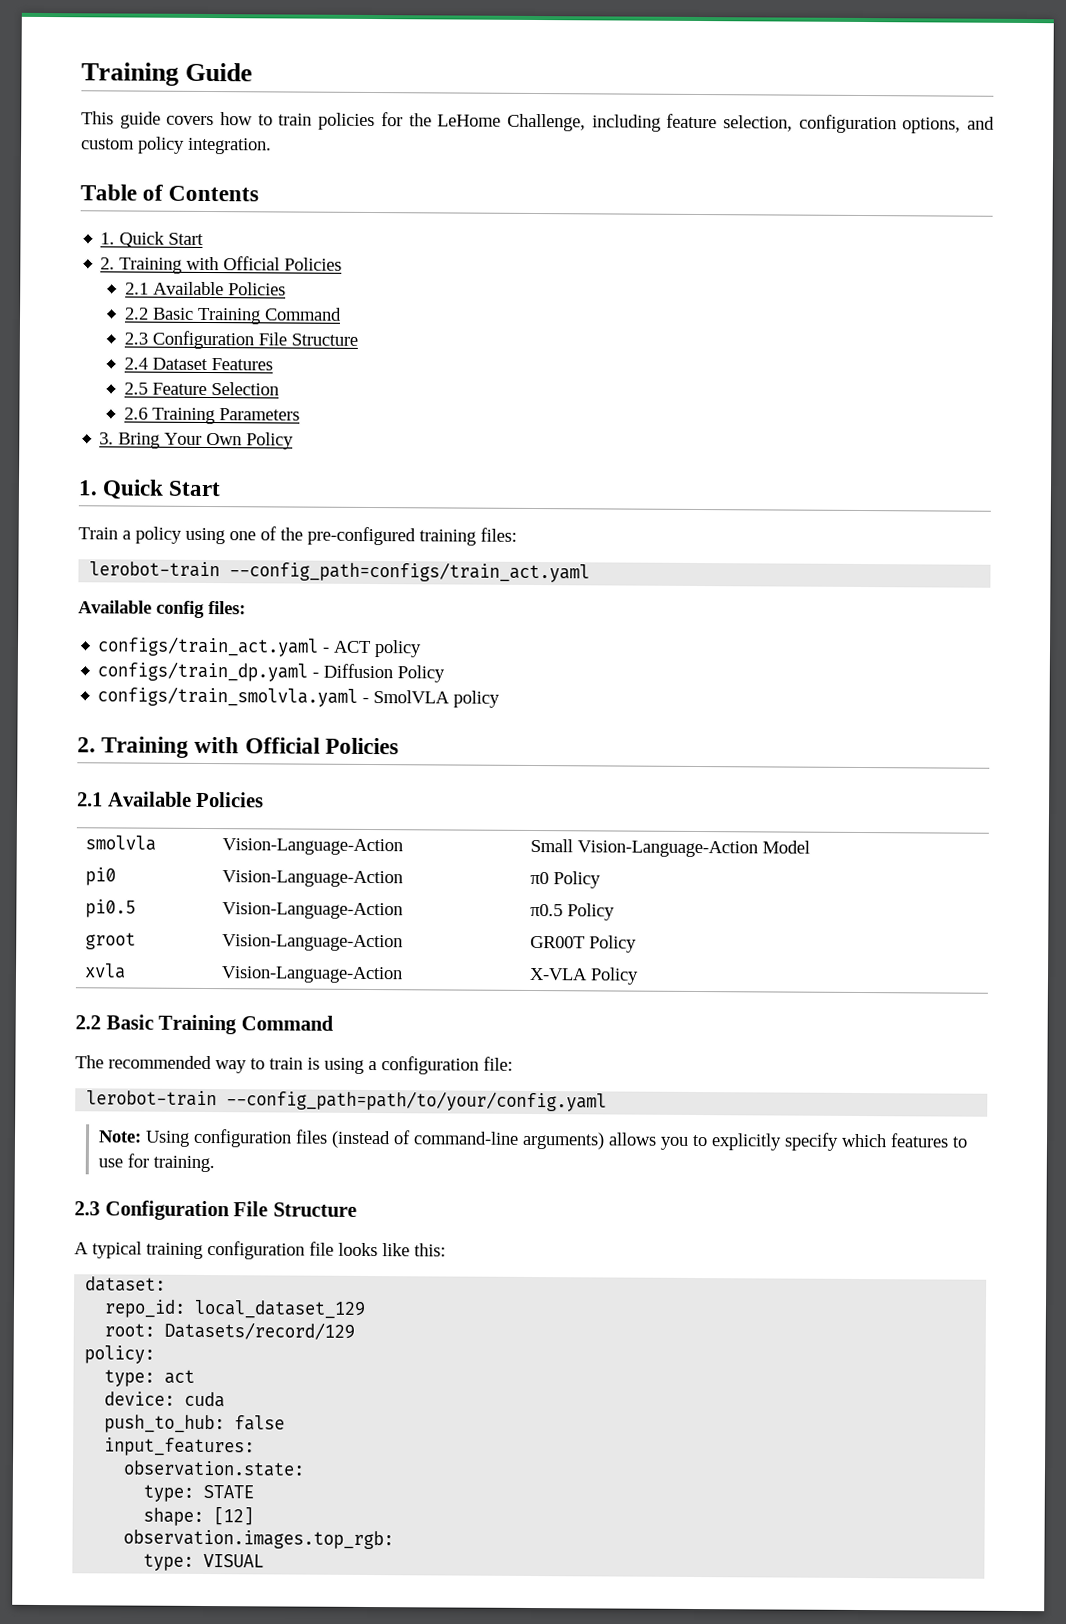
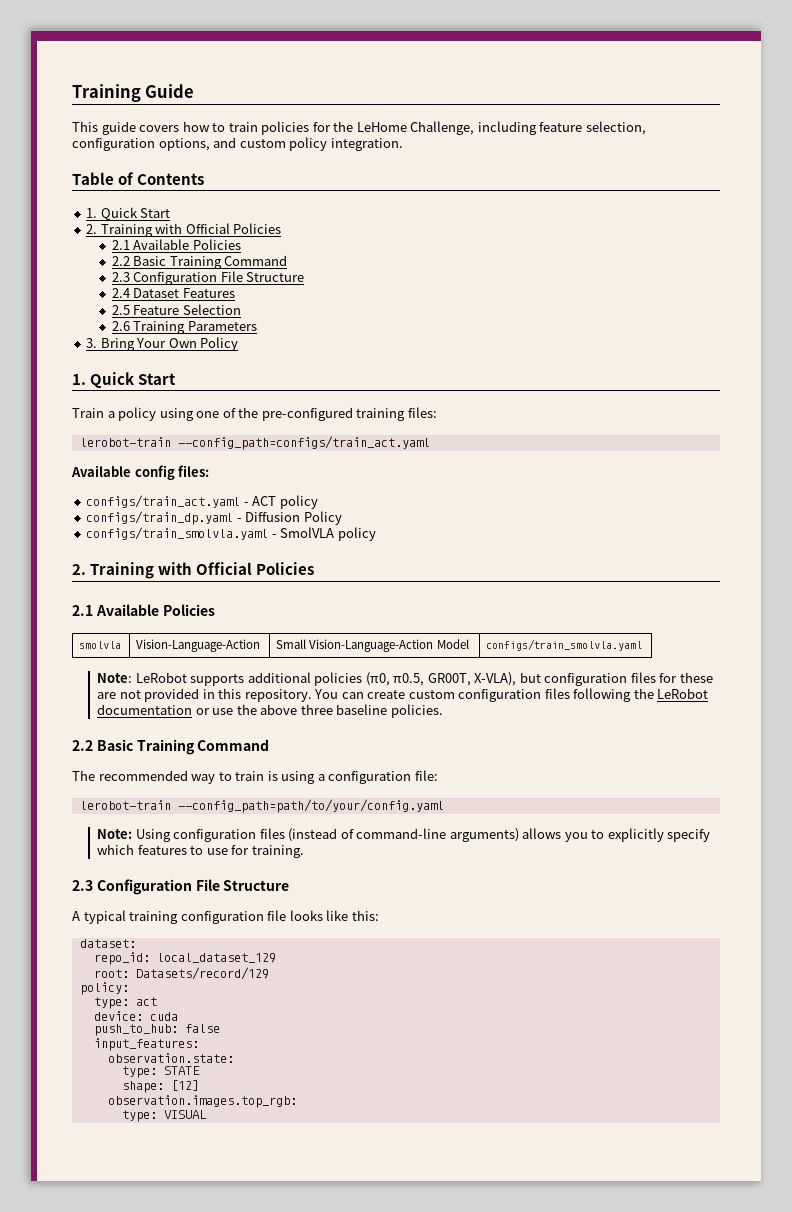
- smolvla | Vision-Language-Action | Small Vision-Language-Action Model
- pi0 | Vision-Language-Action | π0 Policy
- pi0.5 | Vision-Language-Action | π0.5 Policy
- groot | Vision-Language-Action | GR00T Policy
- xvla | Vision-Language-Action | X-VLA Policy
+ smolvla | Vision-Language-Action | Small Vision-Language-Action Model | configs/train_smolvla.yaml
+ Note: LeRobot supports additional policies (π0, π0.5, GR00T, X-VLA), but configuration files for these are not provided in this repository. You can create custom configuration files following the LeRobot documentation or use the above three baseline policies.

